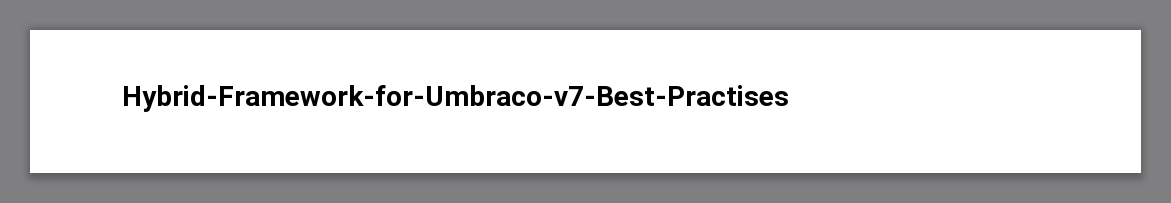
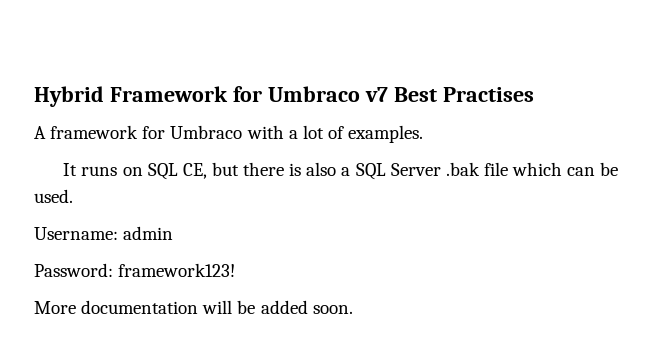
- Hybrid-Framework-for-Umbraco-v7-Best-Practises
+ Hybrid Framework for Umbraco v7 Best Practises
+ A framework for Umbraco with a lot of examples.
+ It runs on SQL CE, but there is also a SQL Server .bak file which can be used.
+ Username: admin
+ Password: framework123!
+ More documentation will be added soon.

